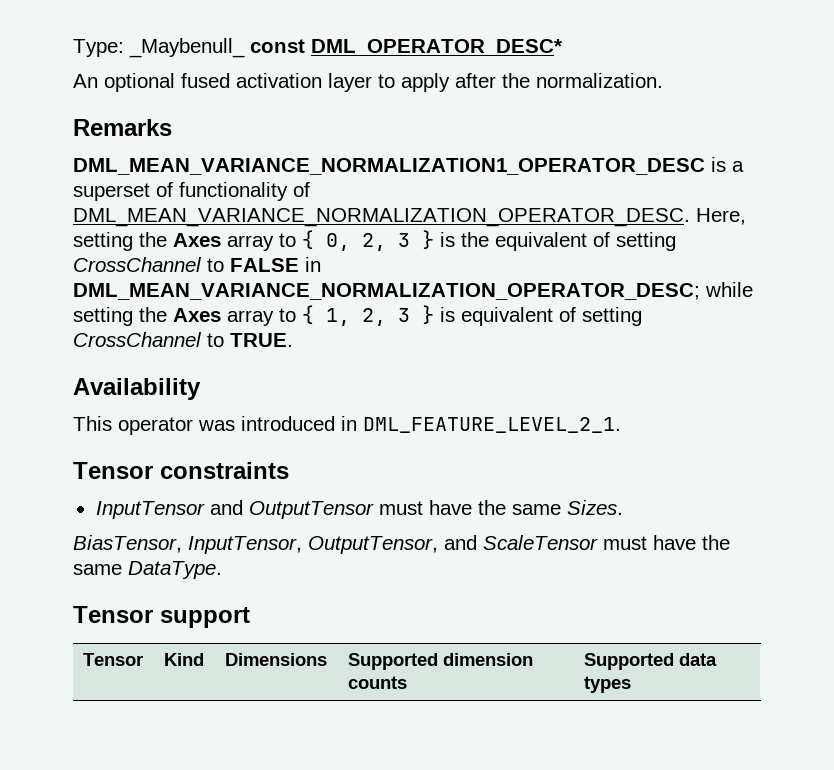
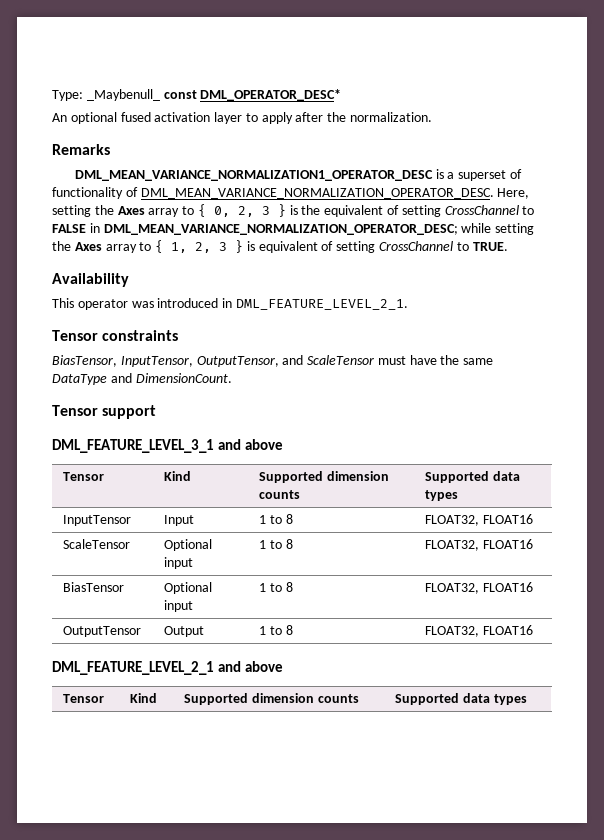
- InputTensor and OutputTensor must have the same Sizes.
- BiasTensor, InputTensor, OutputTensor, and ScaleTensor must have the same DataType.
+ BiasTensor, InputTensor, OutputTensor, and ScaleTensor must have the same DataType and DimensionCount.
- Tensor | Kind | Dimensions | Supported dimension counts | Supported data types
+ DML_FEATURE_LEVEL_3_1 and above
+ Tensor | Kind | Supported dimension counts | Supported data types
+ InputTensor | Input | 1 to 8 | FLOAT32, FLOAT16
+ ScaleTensor | Optional input | 1 to 8 | FLOAT32, FLOAT16
+ BiasTensor | Optional input | 1 to 8 | FLOAT32, FLOAT16
+ OutputTensor | Output | 1 to 8 | FLOAT32, FLOAT16
+ DML_FEATURE_LEVEL_2_1 and above
+ Tensor | Kind | Supported dimension counts | Supported data types

